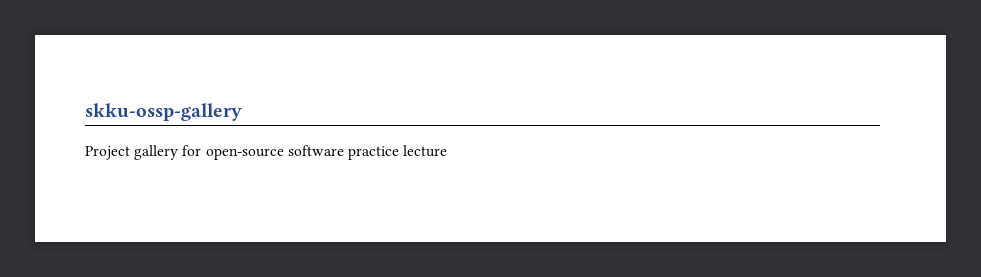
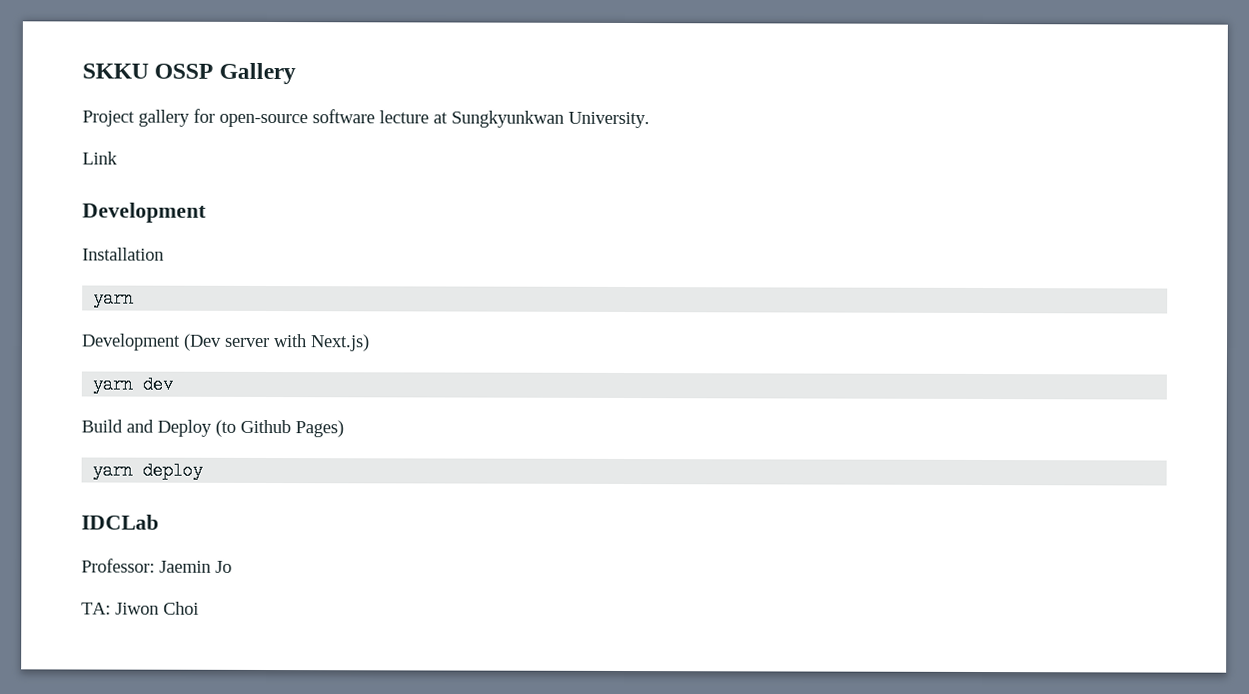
- skku-ossp-gallery
+ SKKU OSSP Gallery
- Project gallery for open-source software practice lecture
+ Project gallery for open-source software lecture at Sungkyunkwan University.
+ Link
+ Development
+ Installation
+ yarn
+ Development (Dev server with Next.js)
+ yarn dev
+ Build and Deploy (to Github Pages)
+ yarn deploy
+ IDCLab
+ Professor: Jaemin Jo
+ TA: Jiwon Choi

